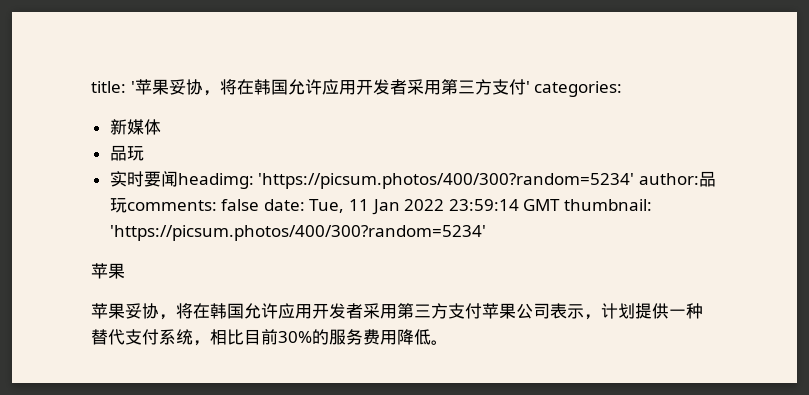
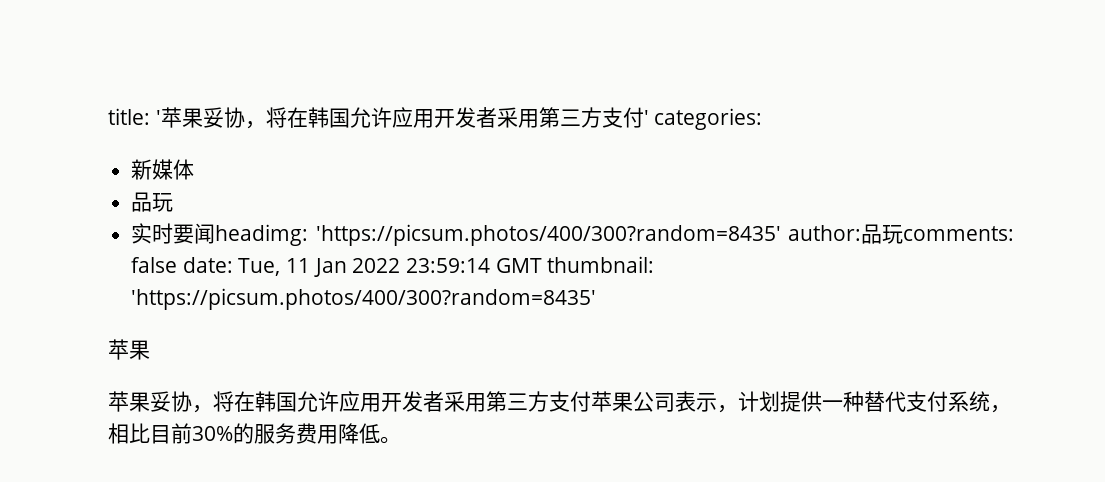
- 实时要闻headimg: 'https://picsum.photos/400/300?random=5234' author:品玩comments: false date: Tue, 11 Jan 2022 23:59:14 GMT thumbnail: 'https://picsum.photos/400/300?random=5234'
+ 实时要闻headimg: 'https://picsum.photos/400/300?random=8435' author:品玩comments: false date: Tue, 11 Jan 2022 23:59:14 GMT thumbnail: 'https://picsum.photos/400/300?random=8435'

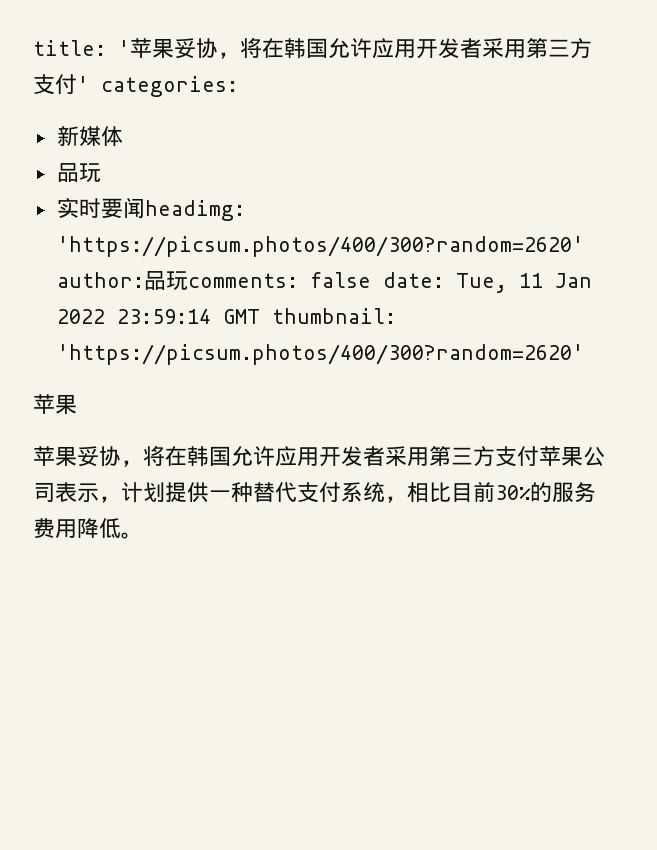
- 实时要闻headimg: 'https://picsum.photos/400/300?random=8435' author:品玩comments: false date: Tue, 11 Jan 2022 23:59:14 GMT thumbnail: 'https://picsum.photos/400/300?random=8435'
+ 实时要闻headimg: 'https://picsum.photos/400/300?random=2620' author:品玩comments: false date: Tue, 11 Jan 2022 23:59:14 GMT thumbnail: 'https://picsum.photos/400/300?random=2620'

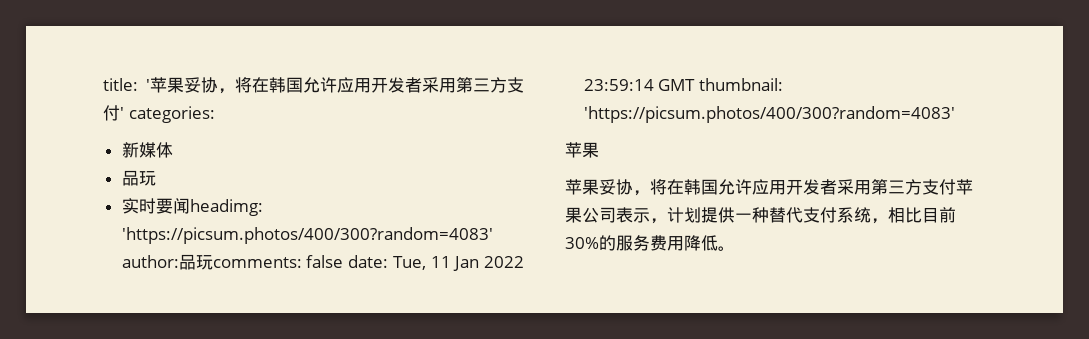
- 实时要闻headimg: 'https://picsum.photos/400/300?random=2620' author:品玩comments: false date: Tue, 11 Jan 2022 23:59:14 GMT thumbnail: 'https://picsum.photos/400/300?random=2620'
+ 实时要闻headimg: 'https://picsum.photos/400/300?random=4083' author:品玩comments: false date: Tue, 11 Jan 2022 23:59:14 GMT thumbnail: 'https://picsum.photos/400/300?random=4083'

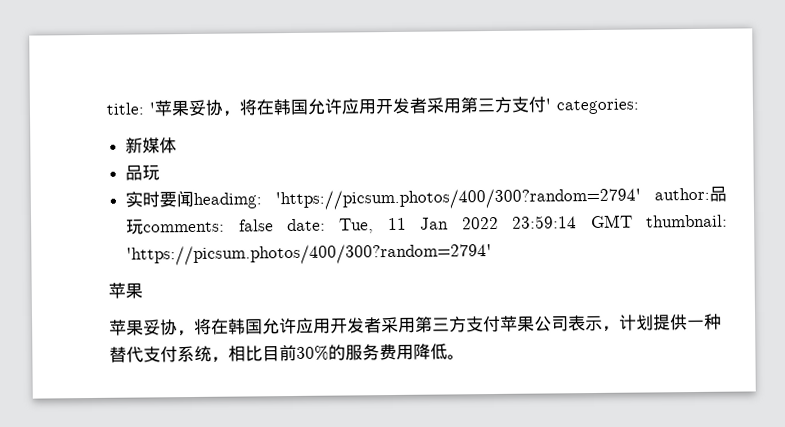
- 实时要闻headimg: 'https://picsum.photos/400/300?random=4083' author:品玩comments: false date: Tue, 11 Jan 2022 23:59:14 GMT thumbnail: 'https://picsum.photos/400/300?random=4083'
+ 实时要闻headimg: 'https://picsum.photos/400/300?random=2794' author:品玩comments: false date: Tue, 11 Jan 2022 23:59:14 GMT thumbnail: 'https://picsum.photos/400/300?random=2794'

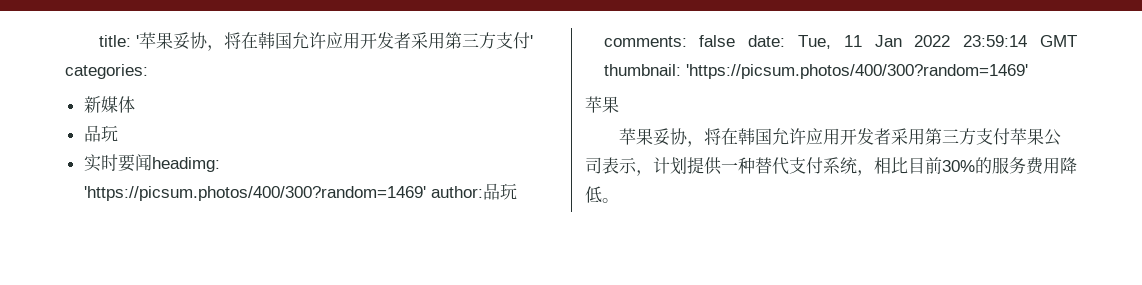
- 实时要闻headimg: 'https://picsum.photos/400/300?random=2794' author:品玩comments: false date: Tue, 11 Jan 2022 23:59:14 GMT thumbnail: 'https://picsum.photos/400/300?random=2794'
+ 实时要闻headimg: 'https://picsum.photos/400/300?random=1469' author:品玩comments: false date: Tue, 11 Jan 2022 23:59:14 GMT thumbnail: 'https://picsum.photos/400/300?random=1469'

